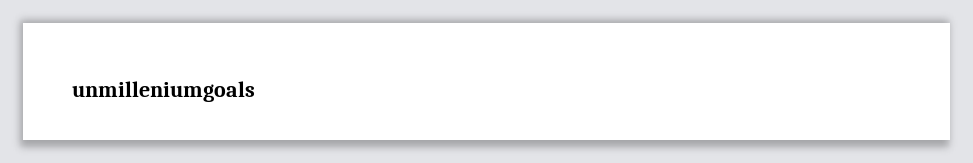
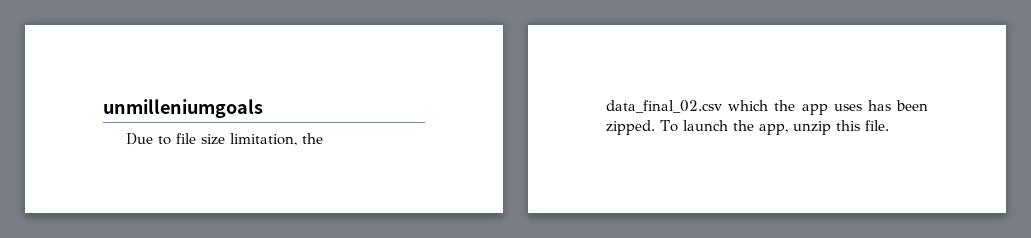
+ Due to file size limitation, the data_final_02.csv which the app uses has been zipped. To launch the app, unzip this file.

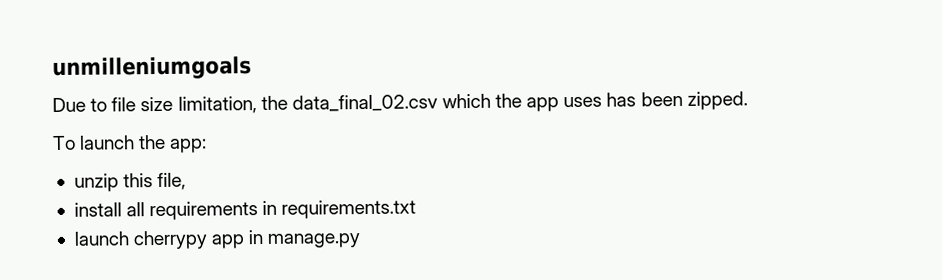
- Due to file size limitation, the data_final_02.csv which the app uses has been zipped. To launch the app, unzip this file.
+ Due to file size limitation, the data_final_02.csv which the app uses has been zipped.
+ To launch the app:
+ unzip this file,
+ install all requirements in requirements.txt
+ launch cherrypy app in manage.py

